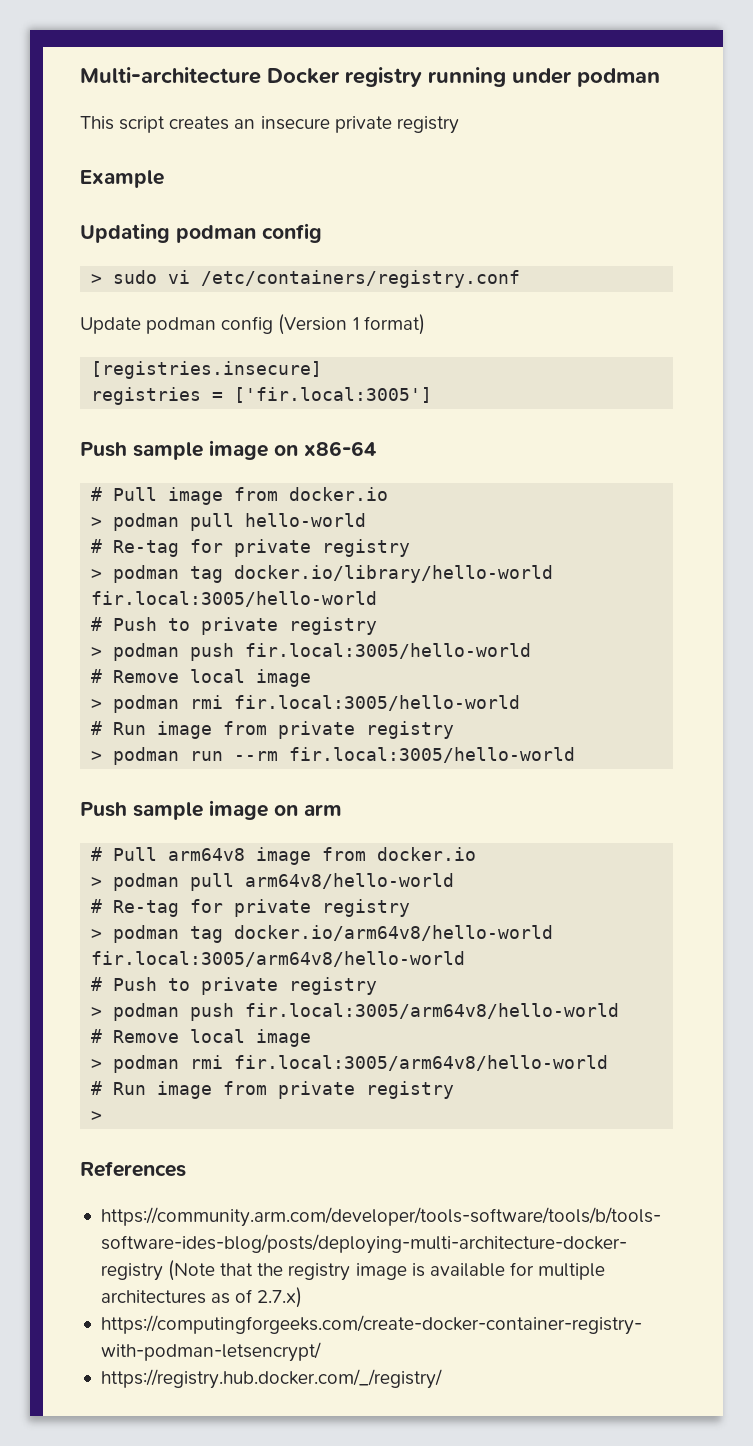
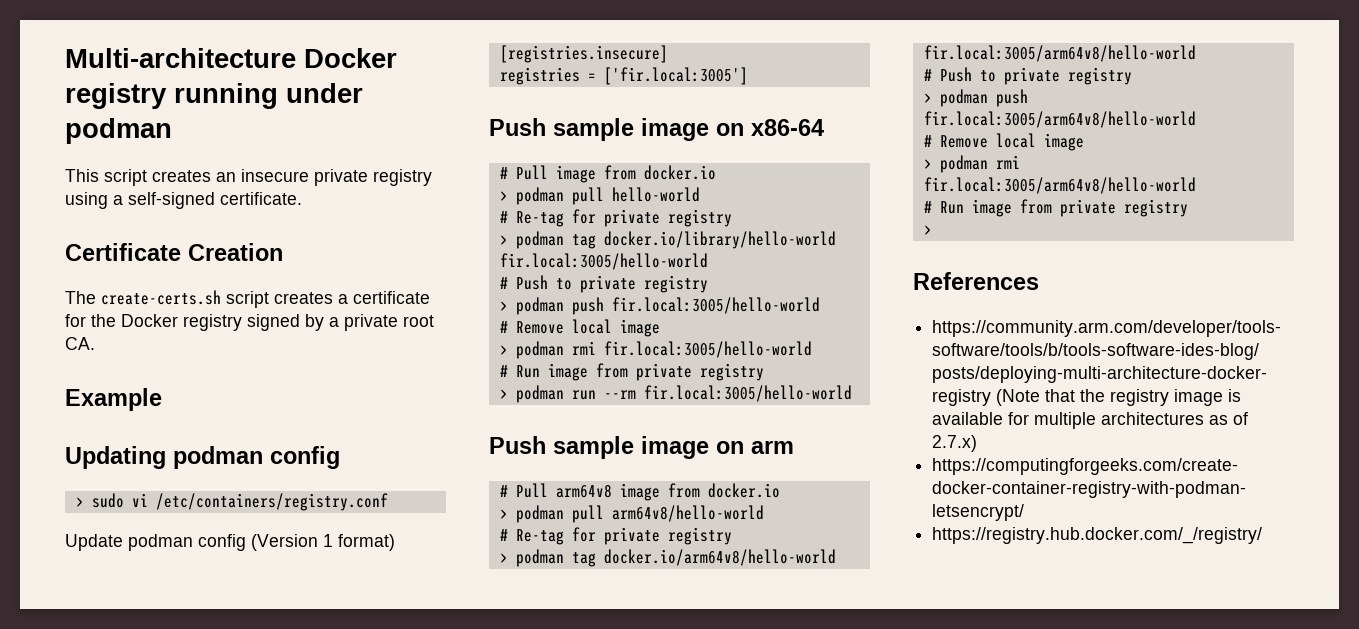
- This script creates an insecure private registry
+ This script creates an insecure private registry using a self-signed certificate.
+ Certificate Creation
+ The create-certs.sh script creates a certificate for the Docker registry signed by a private root CA.

